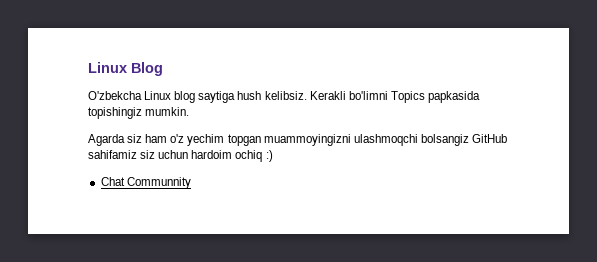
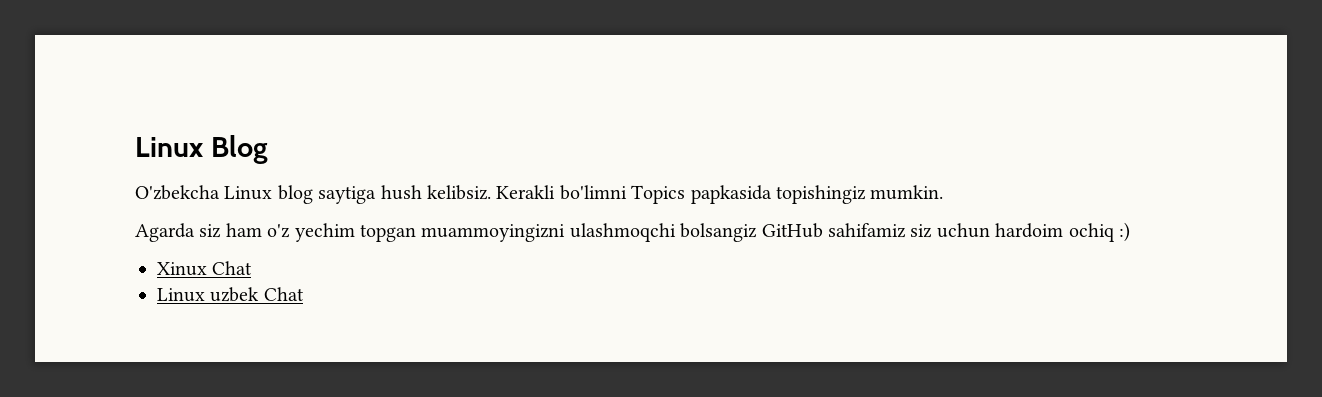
- Chat Communnity
+ Xinux Chat
+ Linux uzbek Chat

